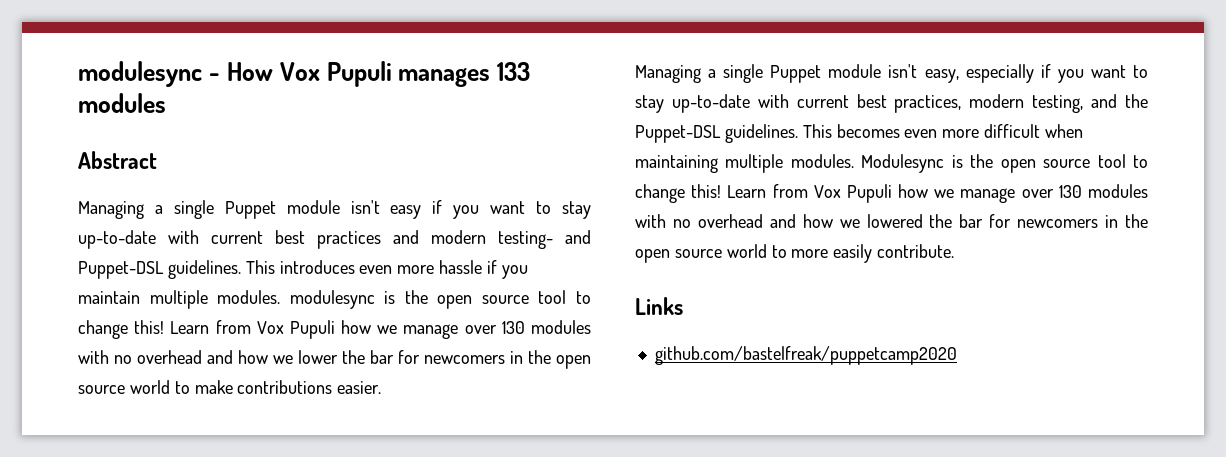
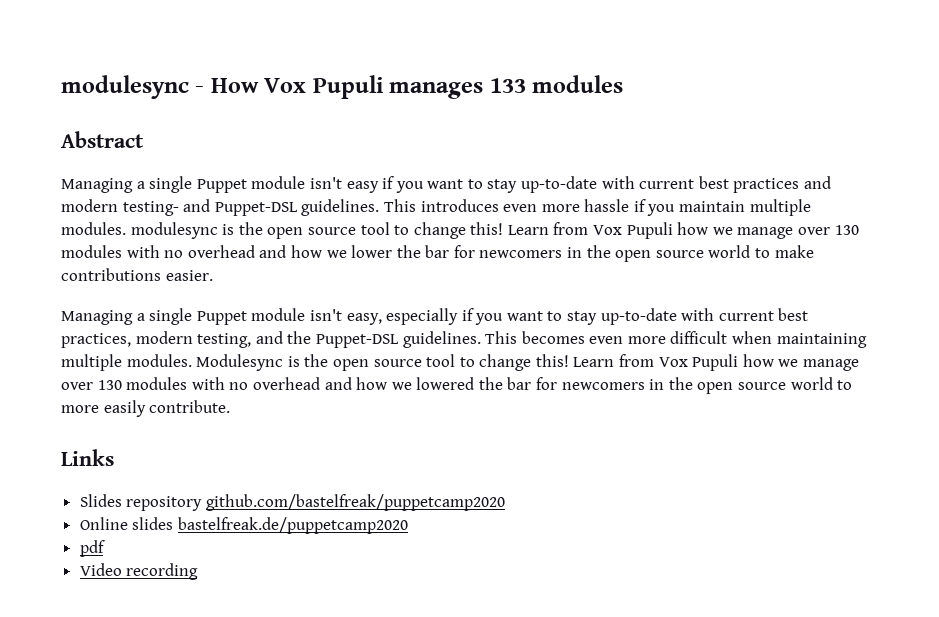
- github.com/bastelfreak/puppetcamp2020
+ Slides repository github.com/bastelfreak/puppetcamp2020
+ Online slides bastelfreak.de/puppetcamp2020
+ pdf
+ Video recording

